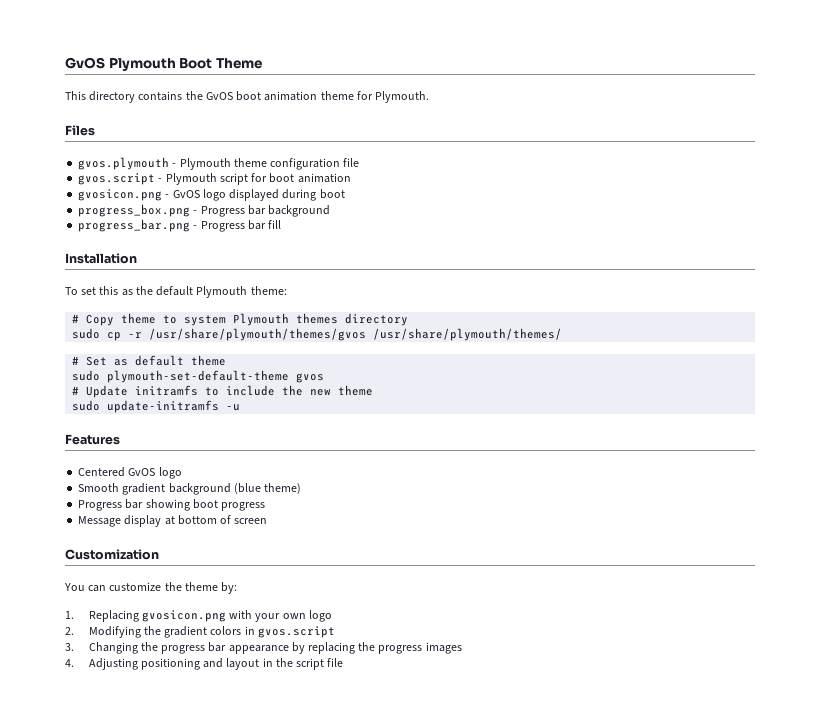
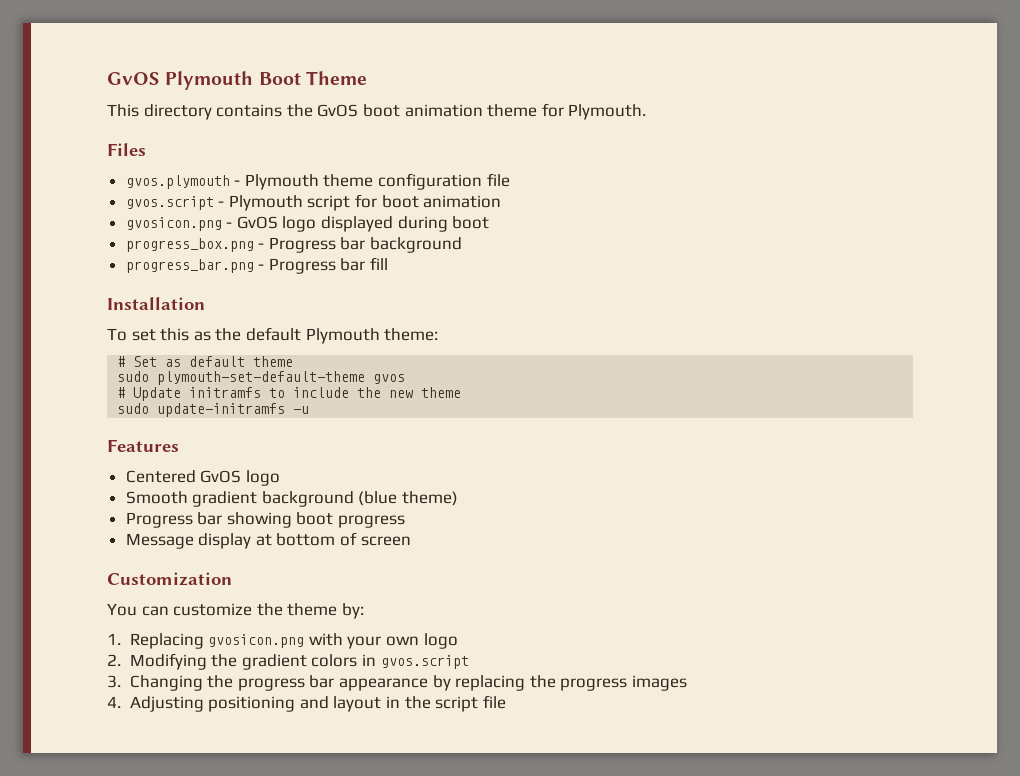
- # Copy theme to system Plymouth themes directory
- sudo cp -r /usr/share/plymouth/themes/gvos /usr/share/plymouth/themes/

